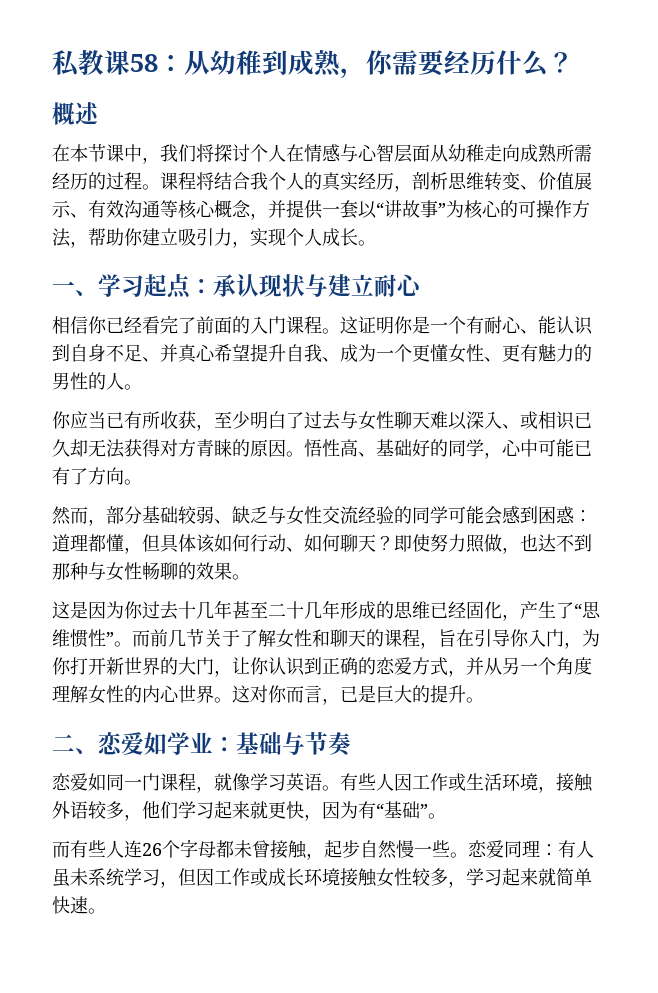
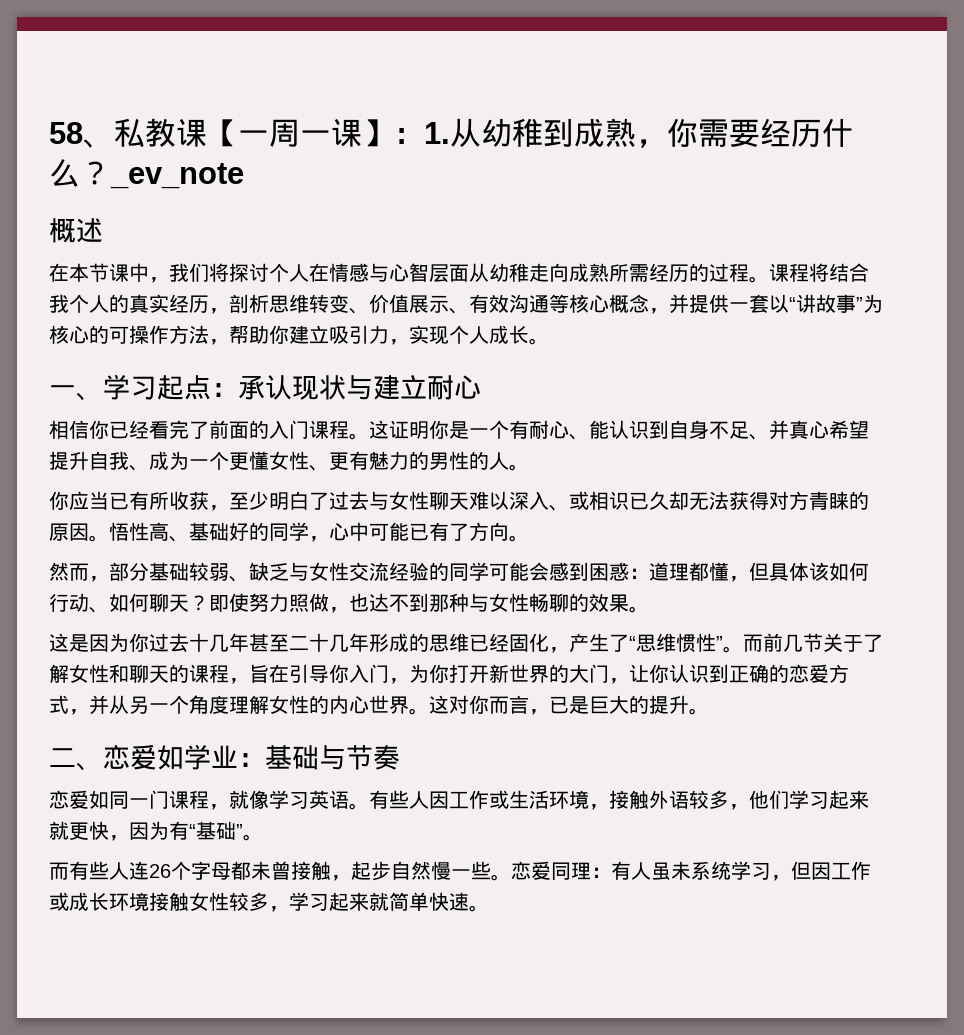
- 私教课58：从幼稚到成熟，你需要经历什么？
+ 58、私教课【一周一课】：1.从幼稚到成熟，你需要经历什么？_ev_note

